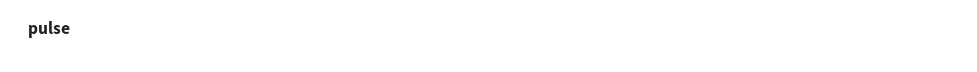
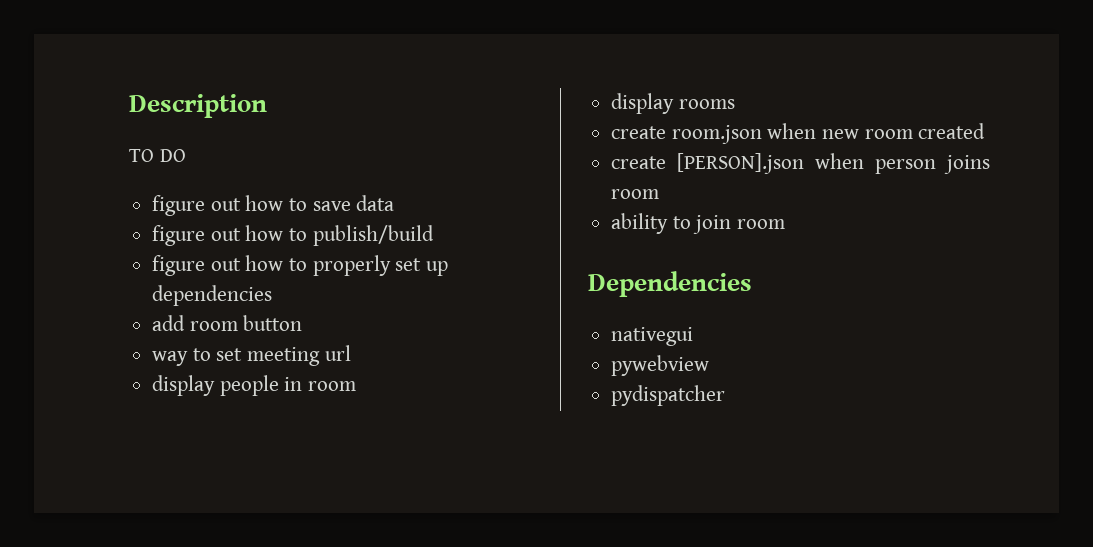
- pulse
+ Description
+ TO DO
+ figure out how to save data
+ figure out how to publish/build
+ figure out how to properly set up dependencies
+ add room button
+ way to set meeting url
+ display people in room
+ display rooms
+ create room.json when new room created
+ create [PERSON].json when person joins room
+ ability to join room
+ Dependencies
+ nativegui
+ pywebview
+ pydispatcher

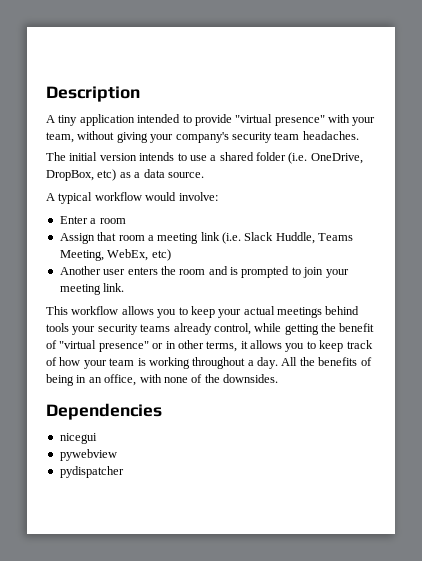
- TO DO
- figure out how to save data
- figure out how to publish/build
- figure out how to properly set up dependencies
- add room button
- way to set meeting url
- display people in room
- display rooms
- create room.json when new room created
- create [PERSON].json when person joins room
- ability to join room
+ A tiny application intended to provide "virtual presence" with your team, without giving your company's security team headaches.
+ The initial version intends to use a shared folder (i.e. OneDrive, DropBox, etc) as a data source.
+ A typical workflow would involve:
+ Enter a room
+ Assign that room a meeting link (i.e. Slack Huddle, Teams Meeting, WebEx, etc)
+ Another user enters the room and is prompted to join your meeting link.
+ This workflow allows you to keep your actual meetings behind tools your security teams already control, while getting the benefit of "virtual presence" or in other terms, it allows you to keep track of how your team is working throughout a day. All the benefits of being in an office, with none of the downsides.
- nativegui
+ nicegui

